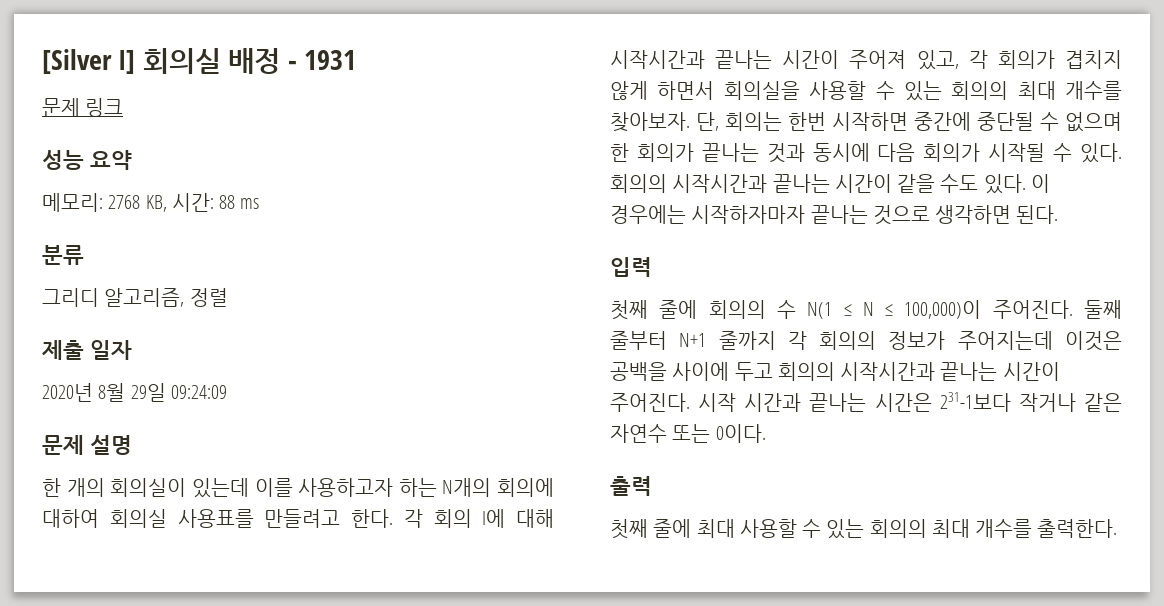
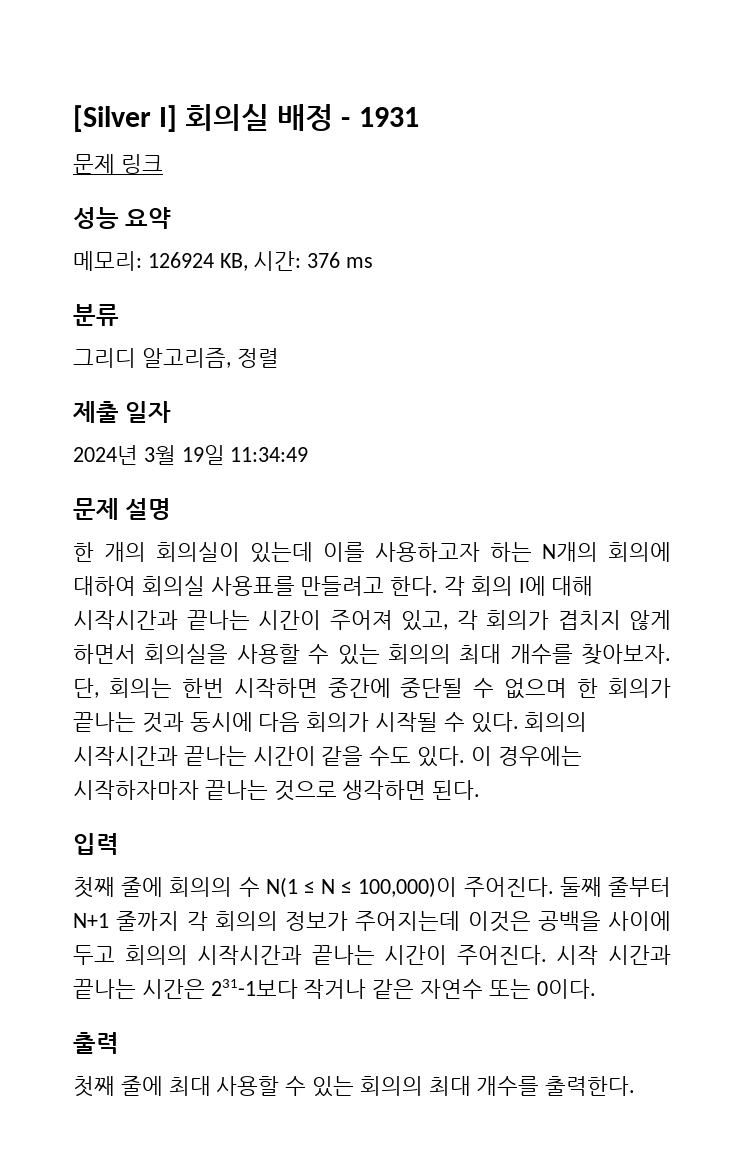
- 메모리: 2768 KB, 시간: 88 ms
+ 메모리: 126924 KB, 시간: 376 ms
- 2020년 8월 29일 09:24:09
+ 2024년 3월 19일 11:34:49

